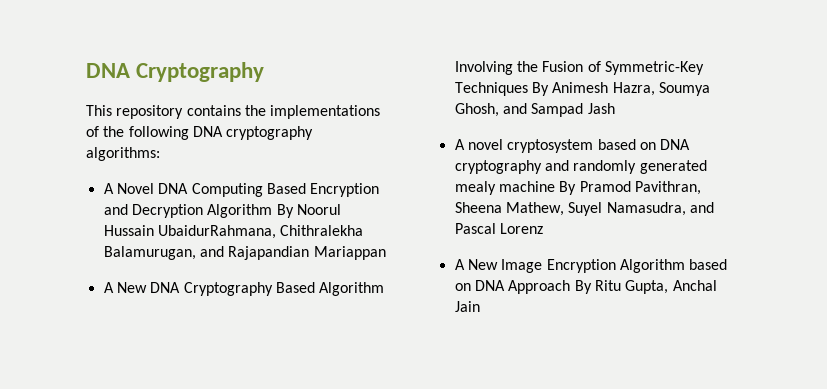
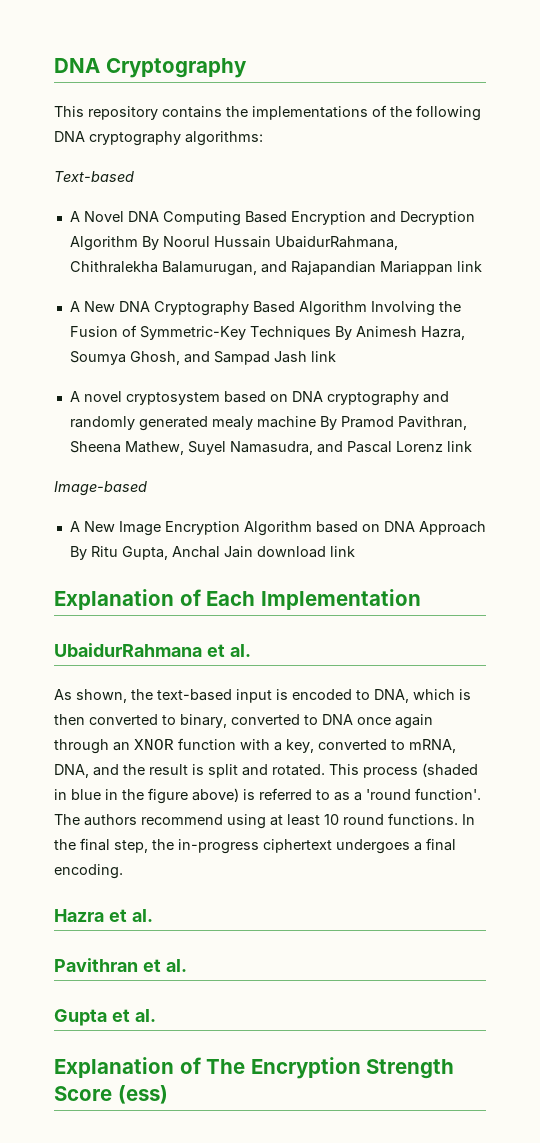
+ Text-based
- A Novel DNA Computing Based Encryption and Decryption Algorithm By Noorul Hussain UbaidurRahmana, Chithralekha Balamurugan, and Rajapandian Mariappan
+ A Novel DNA Computing Based Encryption and Decryption Algorithm By Noorul Hussain UbaidurRahmana, Chithralekha Balamurugan, and Rajapandian Mariappan link
- A New DNA Cryptography Based Algorithm Involving the Fusion of Symmetric-Key Techniques By Animesh Hazra, Soumya Ghosh, and Sampad Jash
+ A New DNA Cryptography Based Algorithm Involving the Fusion of Symmetric-Key Techniques By Animesh Hazra, Soumya Ghosh, and Sampad Jash link
- A novel cryptosystem based on DNA cryptography and randomly generated mealy machine By Pramod Pavithran, Sheena Mathew, Suyel Namasudra, and Pascal Lorenz
+ A novel cryptosystem based on DNA cryptography and randomly generated mealy machine By Pramod Pavithran, Sheena Mathew, Suyel Namasudra, and Pascal Lorenz link
+ Image-based
- A New Image Encryption Algorithm based on DNA Approach By Ritu Gupta, Anchal Jain
+ A New Image Encryption Algorithm based on DNA Approach By Ritu Gupta, Anchal Jain download link
+ Explanation of Each Implementation
+ UbaidurRahmana et al.
+ As shown, the text-based input is encoded to DNA, which is then converted to binary, converted to DNA once again through an XNOR function with a key, converted to mRNA, DNA, and the result is split and rotated. This process (shaded in blue in the figure above) is referred to as a 'round function'. The authors recommend using at least 10 round functions. In the final step, the in-progress ciphertext undergoes a final encoding.
+ Hazra et al.
+ Pavithran et al.
+ Gupta et al.
+ Explanation of The Encryption Strength Score (ess)

